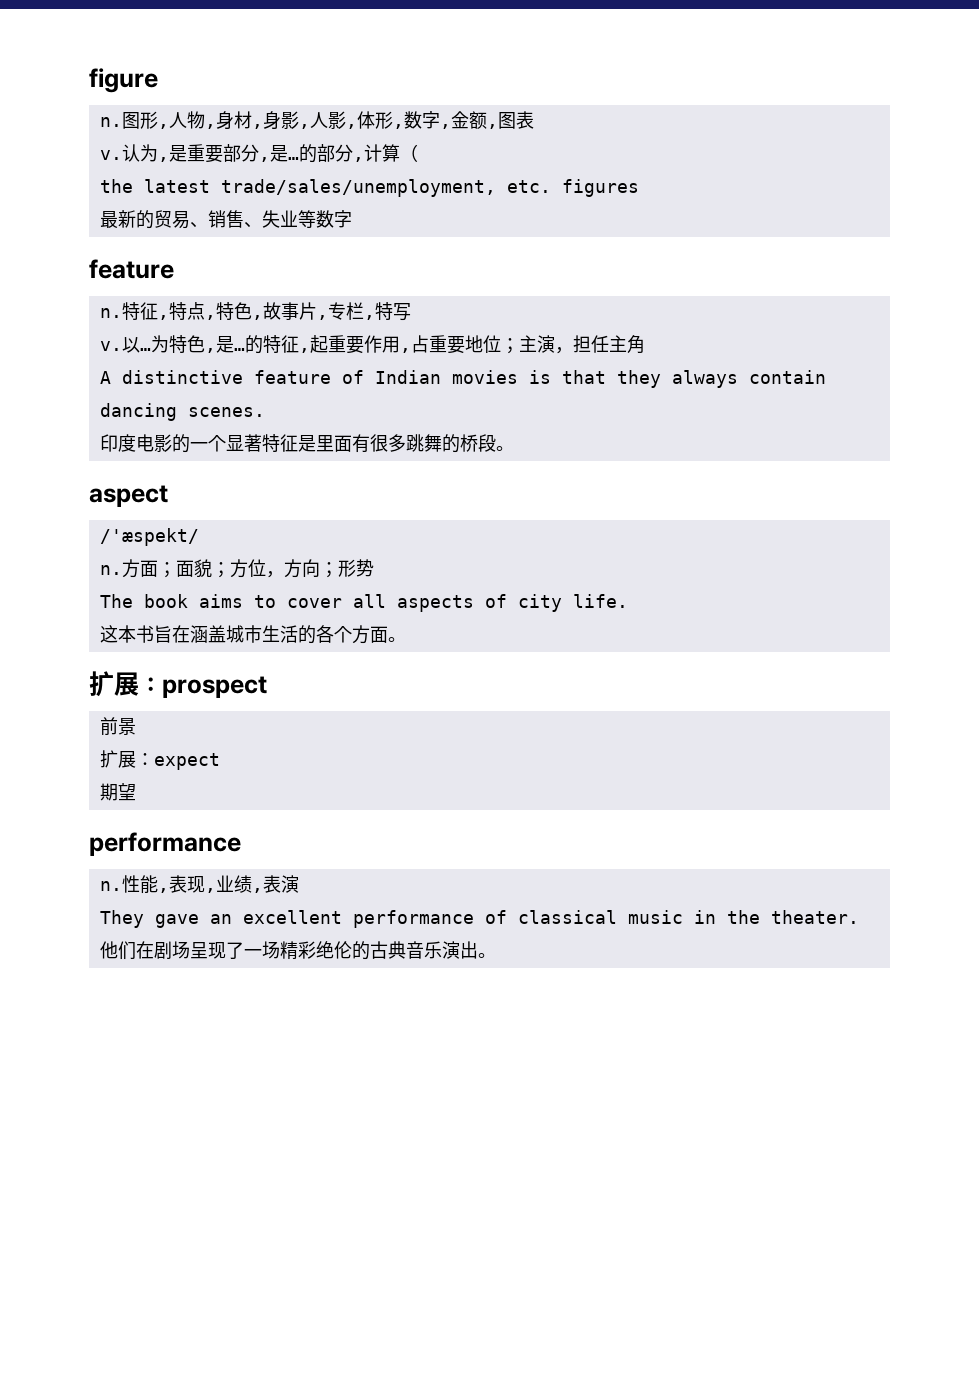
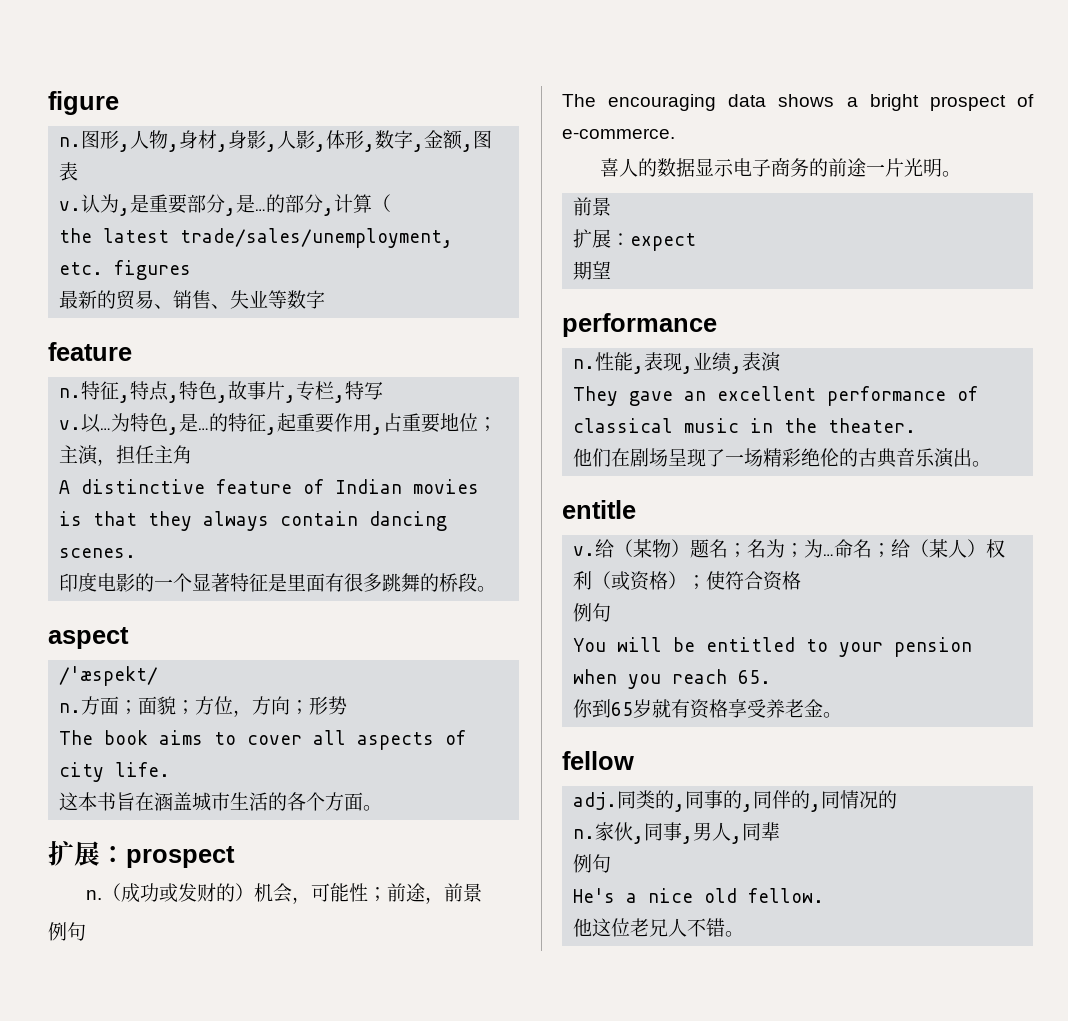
+ n.（成功或发财的）机会，可能性；前途，前景
+ 例句
+ The encouraging data shows a bright prospect of e-commerce.
+ 喜人的数据显示电子商务的前途一片光明。
+ entitle
+ v.给（某物）题名；名为；为…命名；给（某人）权利（或资格）；使符合资格
+ 例句
+ You will be entitled to your pension when you reach 65.
+ 你到65岁就有资格享受养老金。
+ fellow
+ adj.同类的,同事的,同伴的,同情况的
+ n.家伙,同事,男人,同辈
+ 例句
+ He's a nice old fellow.
+ 他这位老兄人不错。

